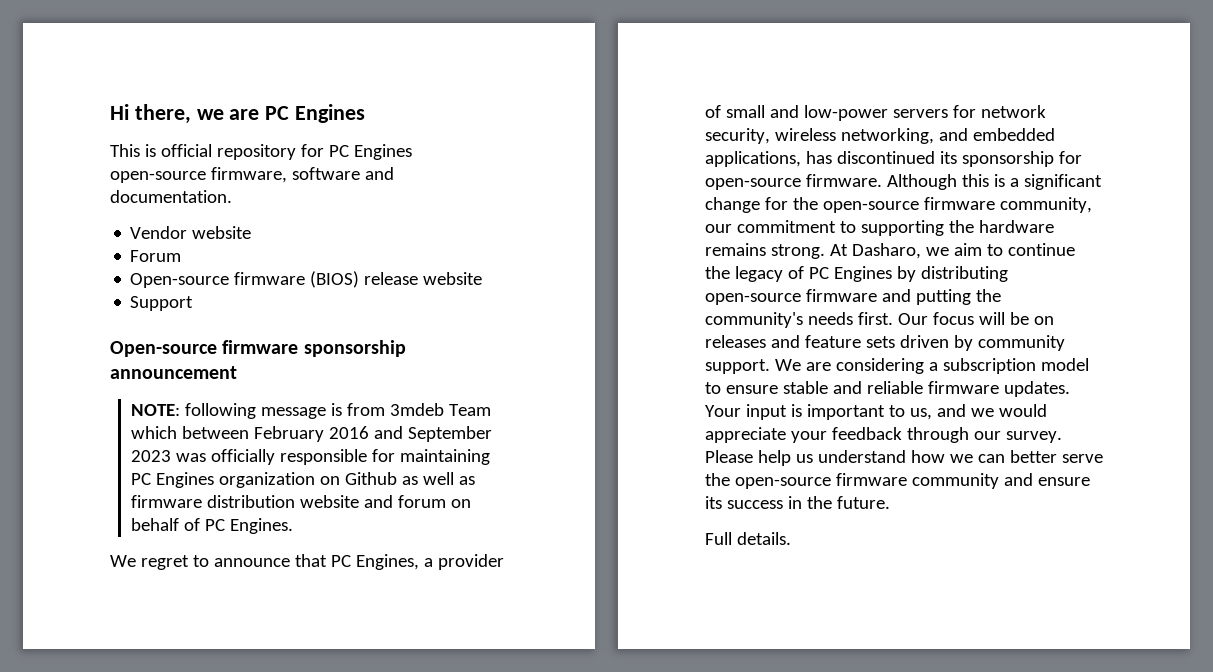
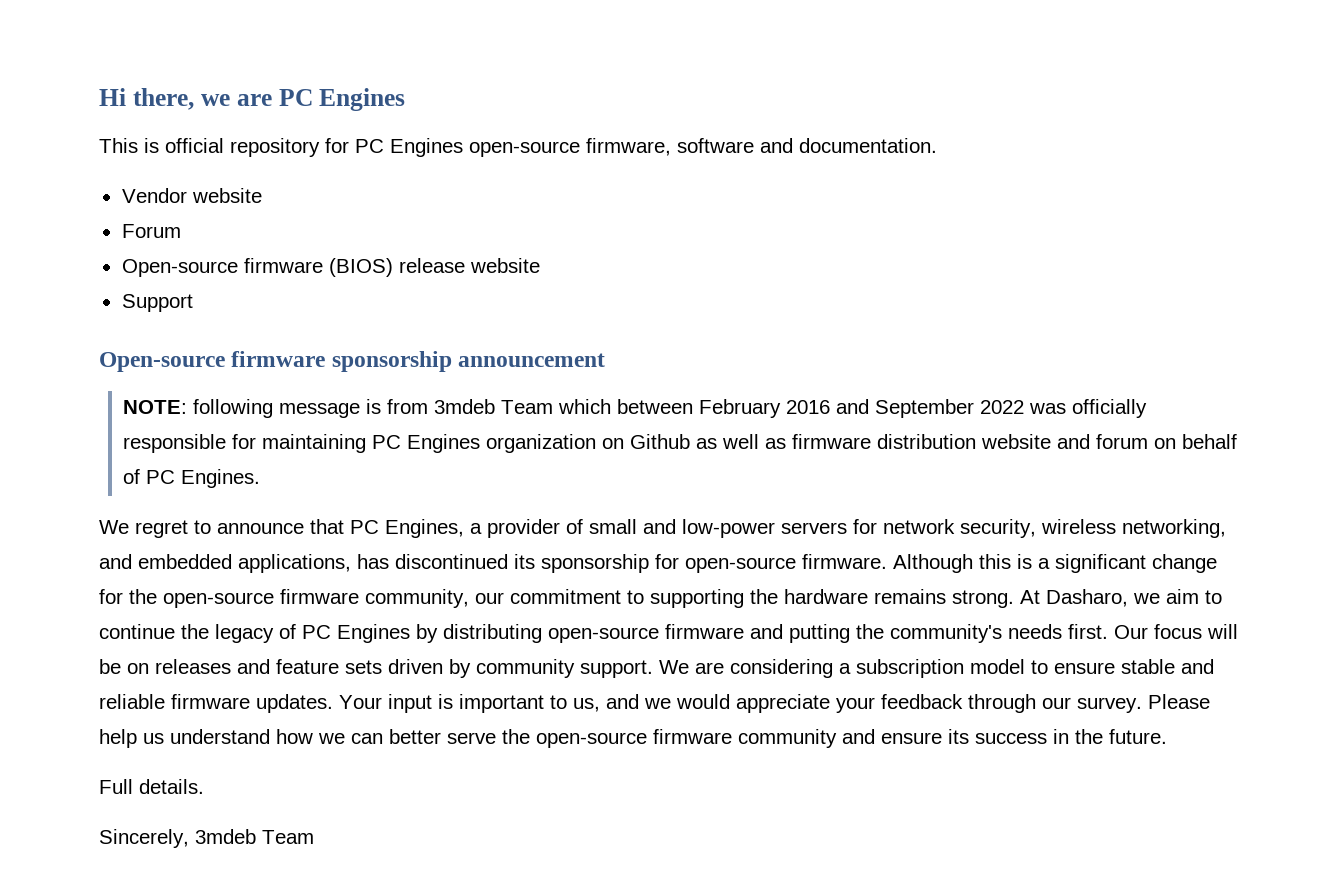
- NOTE: following message is from 3mdeb Team which between February 2016 and September 2023 was officially responsible for maintaining PC Engines organization on Github as well as firmware distribution website and forum on behalf of PC Engines.
+ NOTE: following message is from 3mdeb Team which between February 2016 and September 2022 was officially responsible for maintaining PC Engines organization on Github as well as firmware distribution website and forum on behalf of PC Engines.
+ Sincerely, 3mdeb Team

